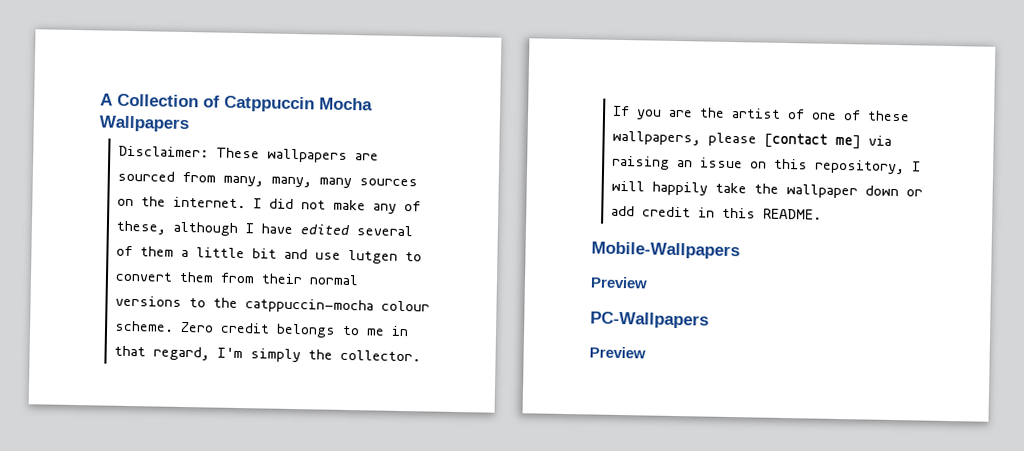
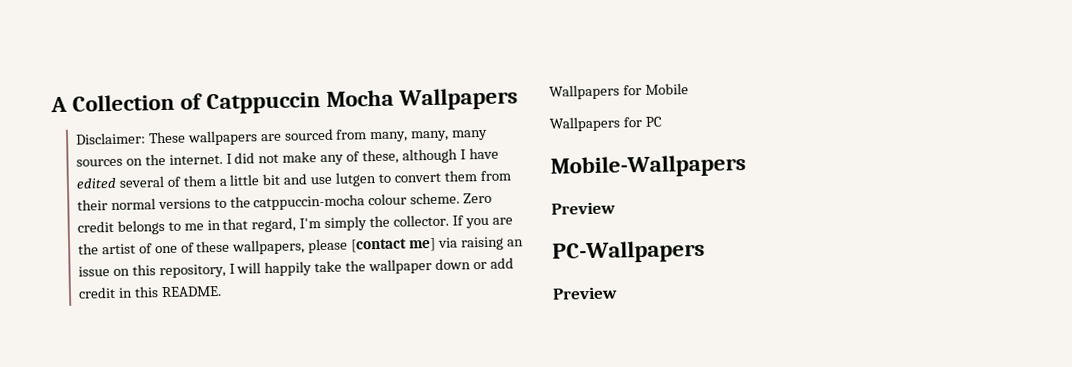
+ Wallpapers for Mobile
+ Wallpapers for PC

